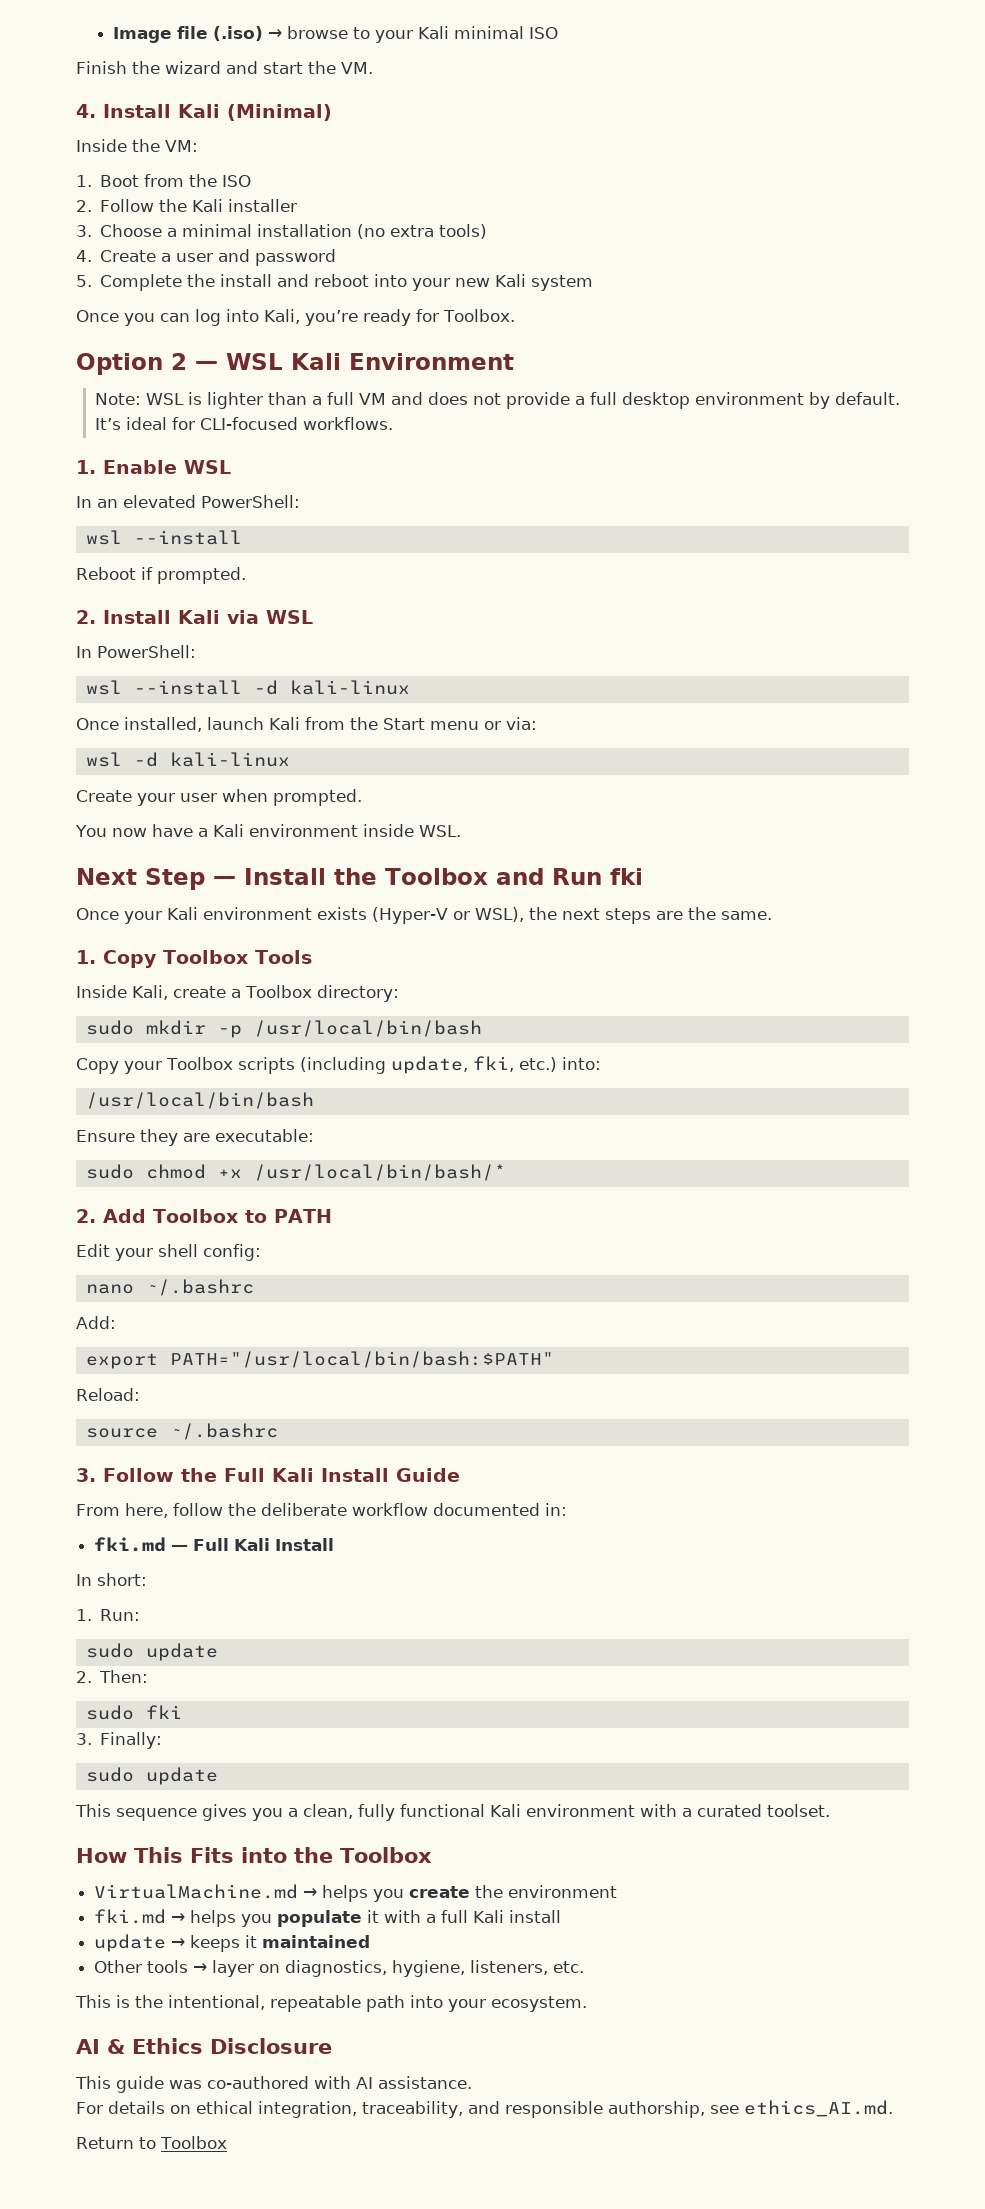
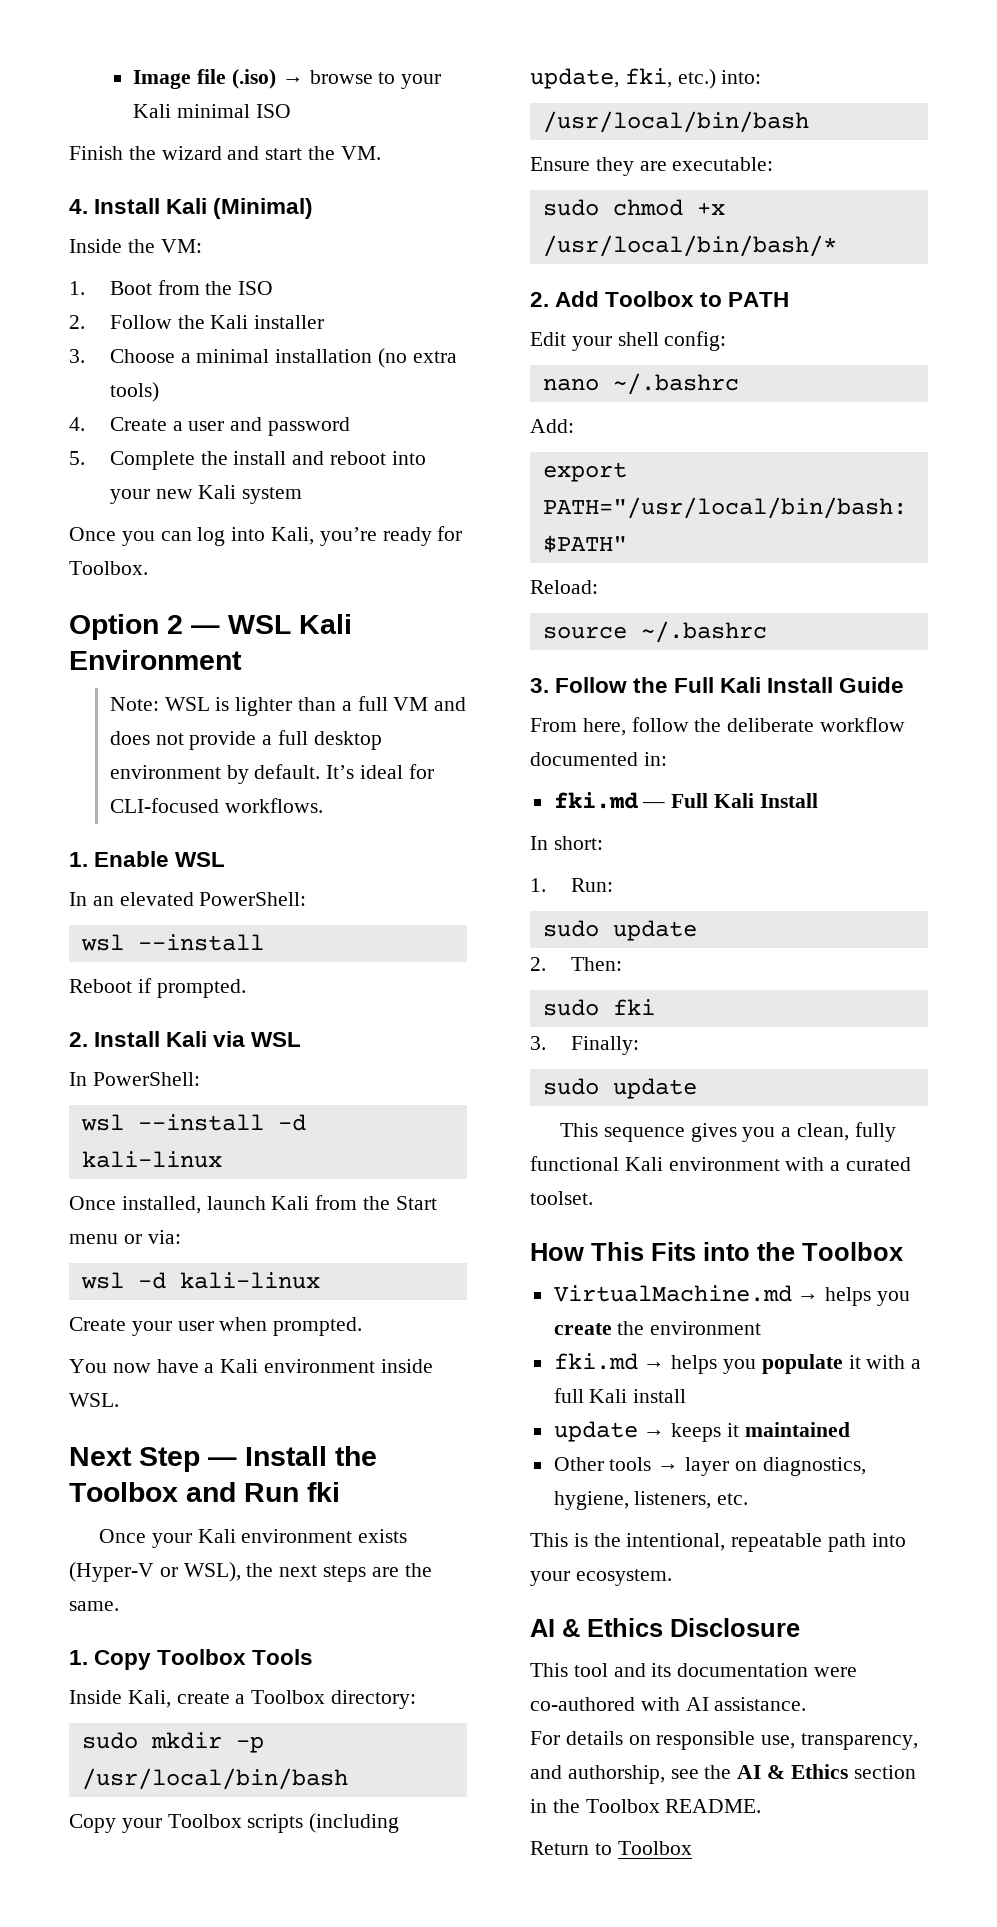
- This guide was co‑authored with AI assistance.
+ This tool and its documentation were co‑authored with AI assistance.
- For details on ethical integration, traceability, and responsible authorship, see ethics_AI.md.
+ For details on responsible use, transparency, and authorship, see the AI & Ethics section in the Toolbox README.

